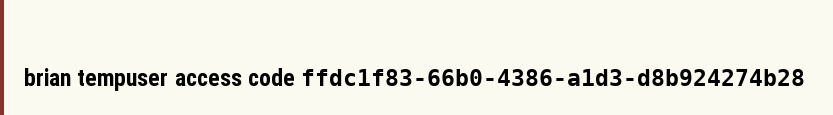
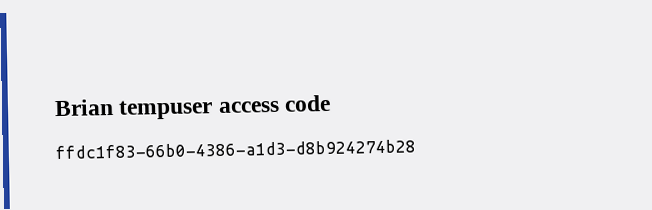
- brian tempuser access code ffdc1f83-66b0-4386-a1d3-d8b924274b28
+ Brian tempuser access code
+ ffdc1f83-66b0-4386-a1d3-d8b924274b28

